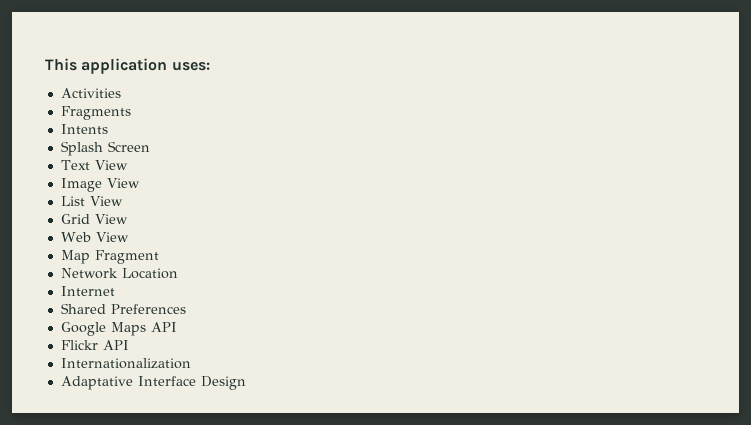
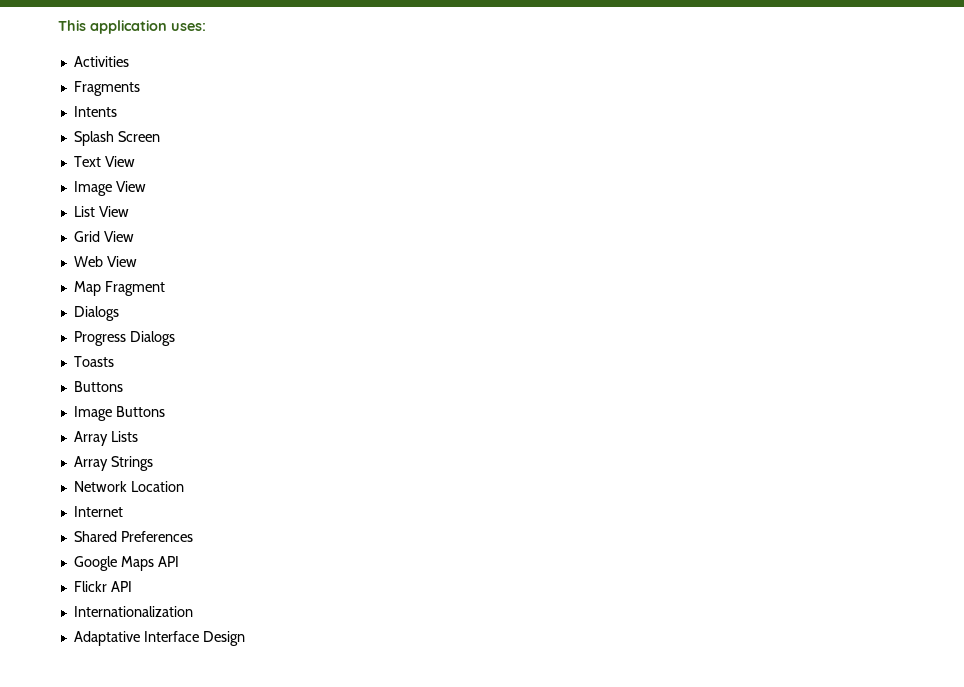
  Map Fragment
+ Dialogs
+ Progress Dialogs
+ Toasts
+ Buttons
+ Image Buttons
+ Array Lists
+ Array Strings

